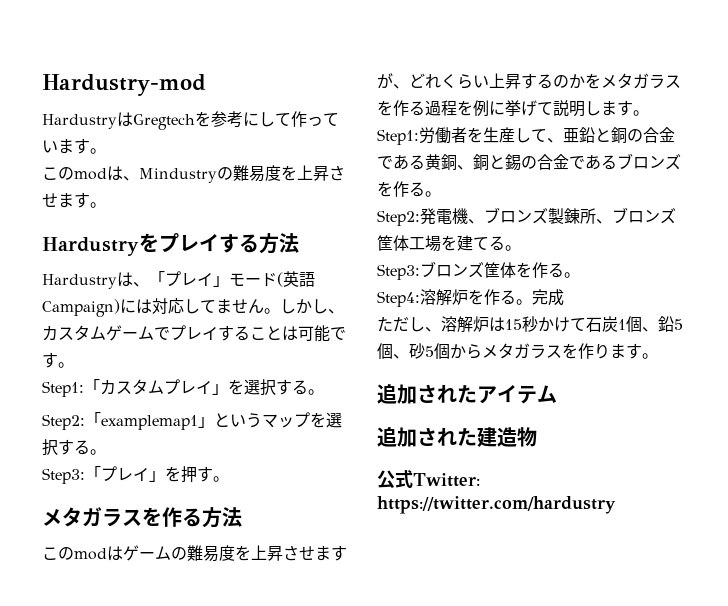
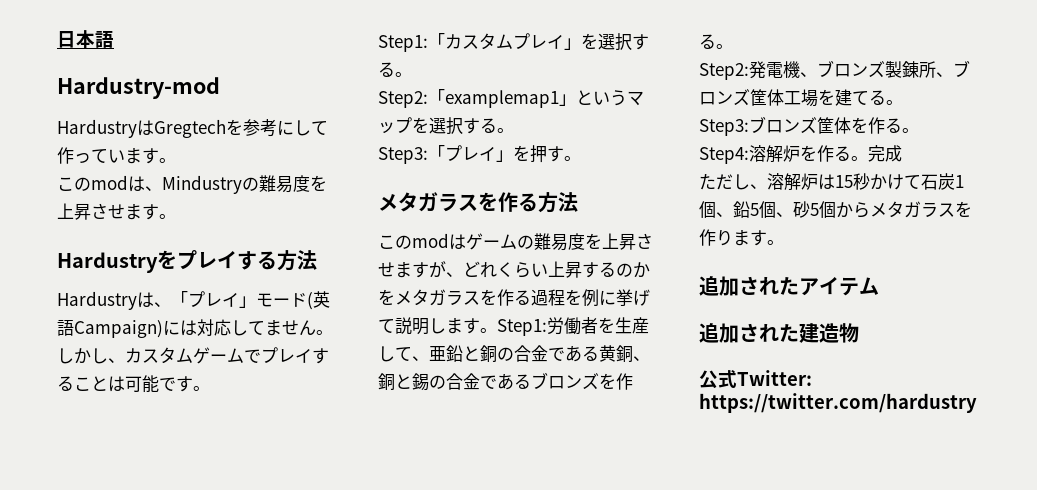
+ 日本語

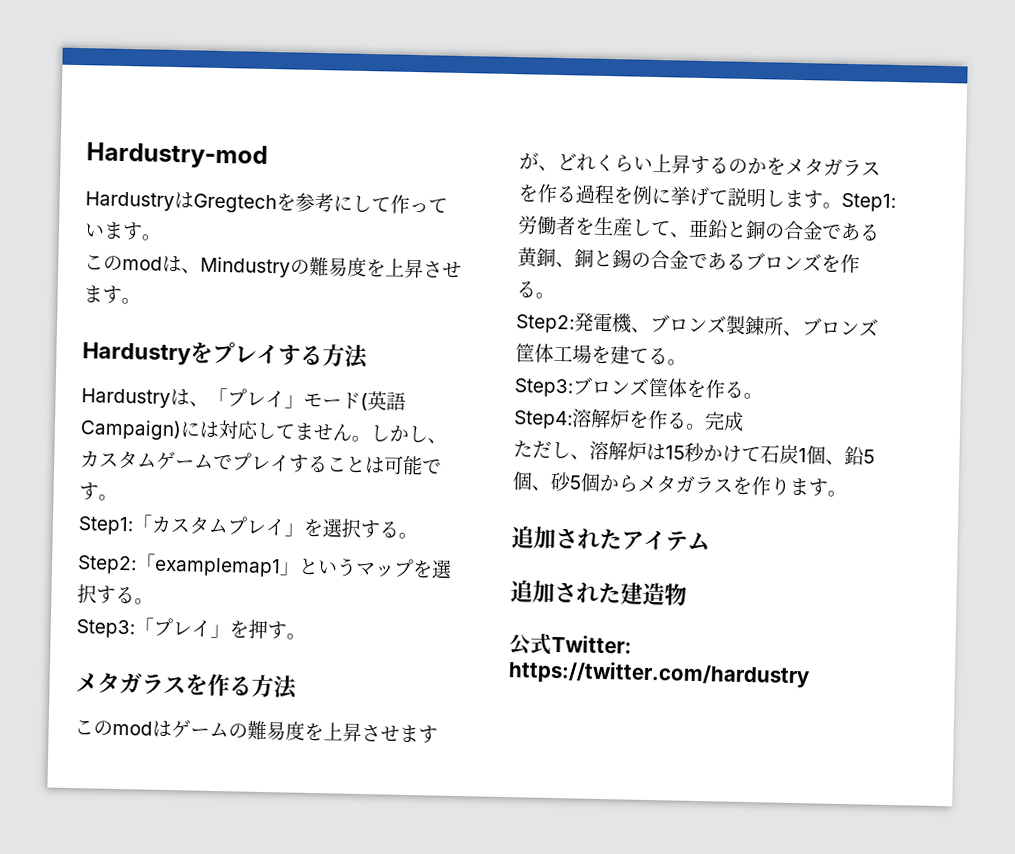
- 日本語

